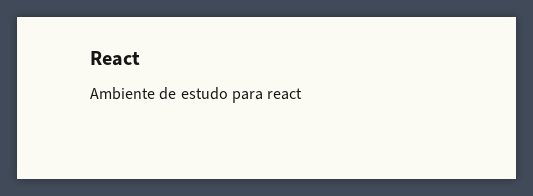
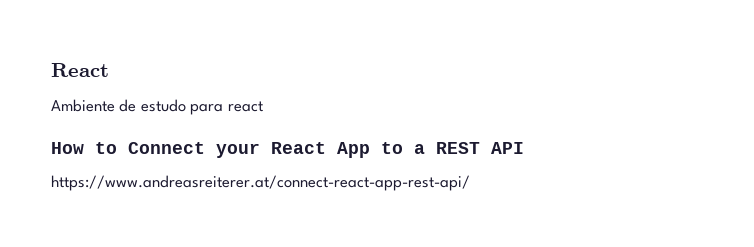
+ How to Connect your React App to a REST API
+ https://www.andreasreiterer.at/connect-react-app-rest-api/

